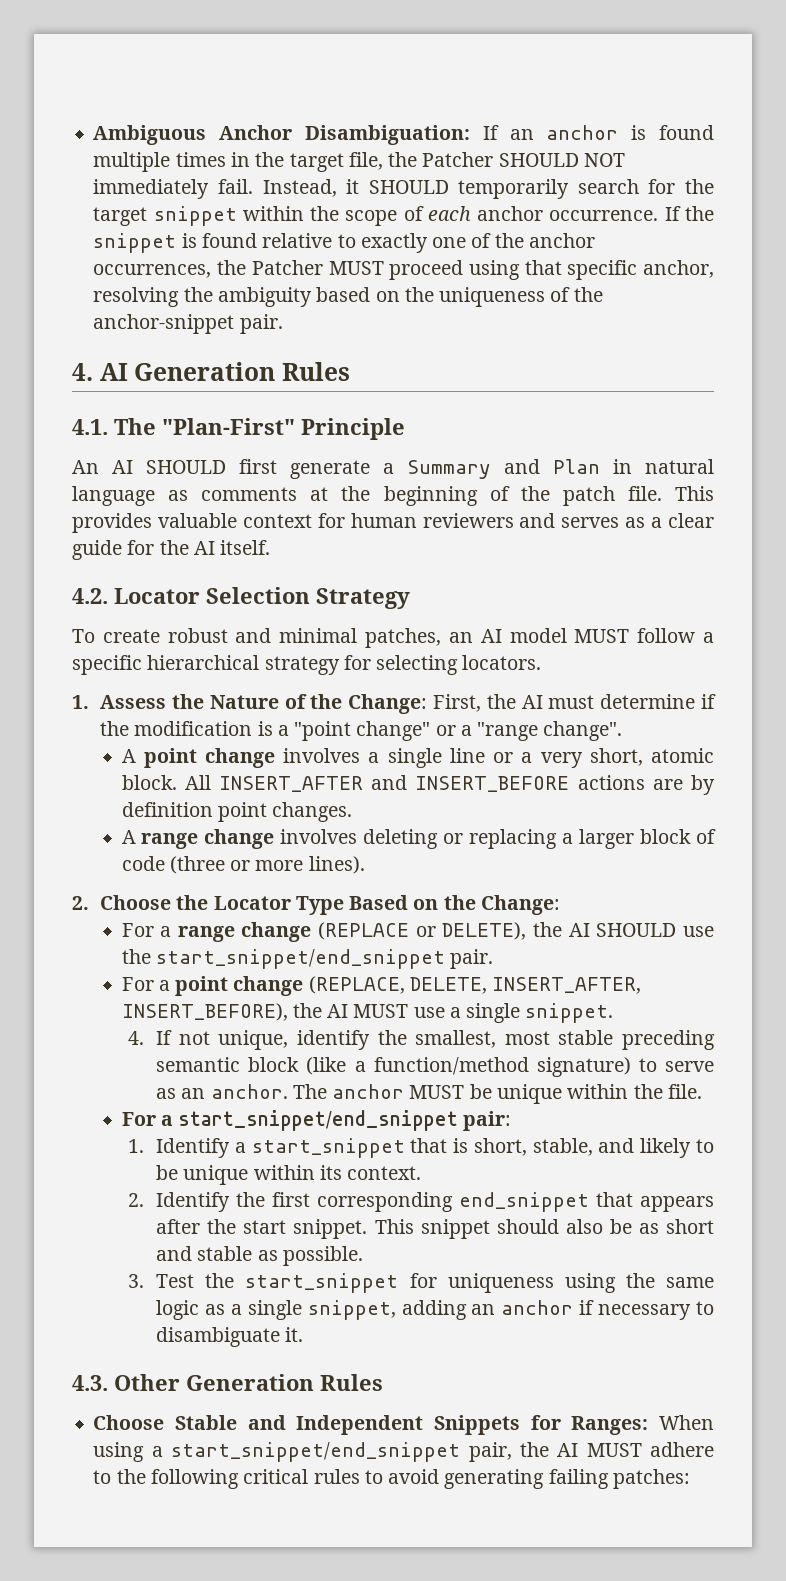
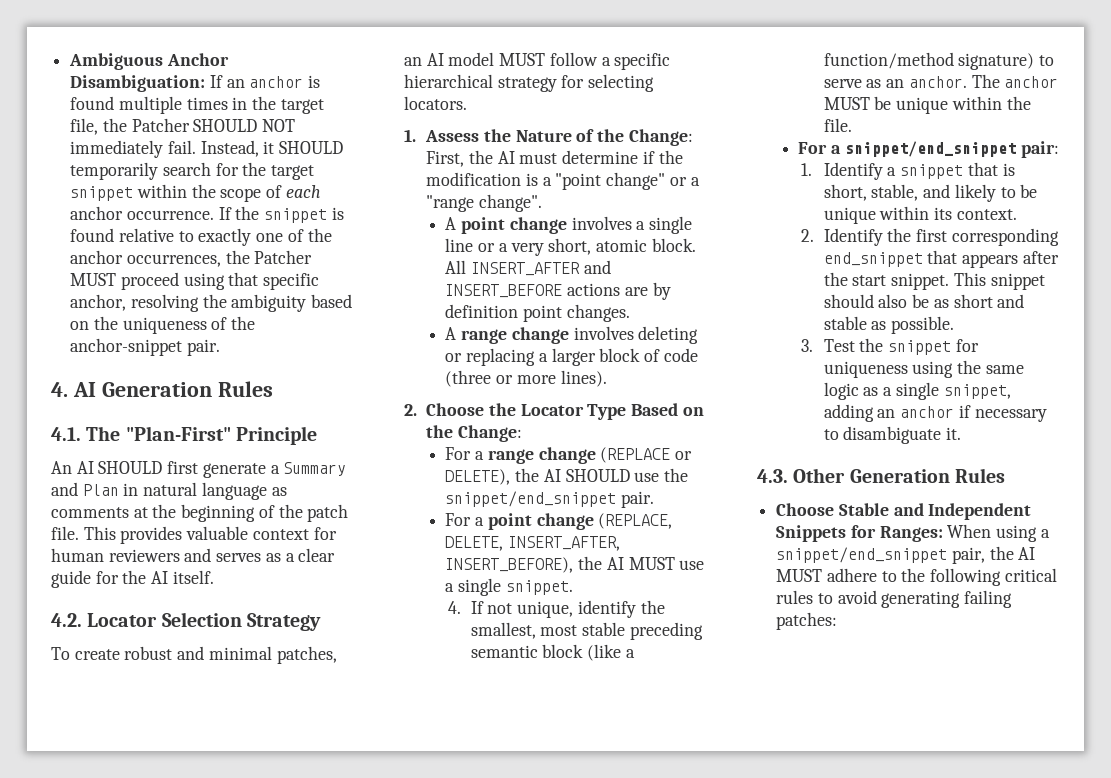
- For a range change (REPLACE or DELETE), the AI SHOULD use the start_snippet/end_snippet pair.
+ For a range change (REPLACE or DELETE), the AI SHOULD use the snippet/end_snippet pair.
- For a start_snippet/end_snippet pair:
+ For a snippet/end_snippet pair:
- 1. Identify a start_snippet that is short, stable, and likely to be unique within its context.
+ 1. Identify a snippet that is short, stable, and likely to be unique within its context.
- 3. Test the start_snippet for uniqueness using the same logic as a single snippet, adding an anchor if necessary to disambiguate it.
+ 3. Test the snippet for uniqueness using the same logic as a single snippet, adding an anchor if necessary to disambiguate it.
- Choose Stable and Independent Snippets for Ranges: When using a start_snippet/end_snippet pair, the AI MUST adhere to the following critical rules to avoid generating failing patches:
+ Choose Stable and Independent Snippets for Ranges: When using a snippet/end_snippet pair, the AI MUST adhere to the following critical rules to avoid generating failing patches:

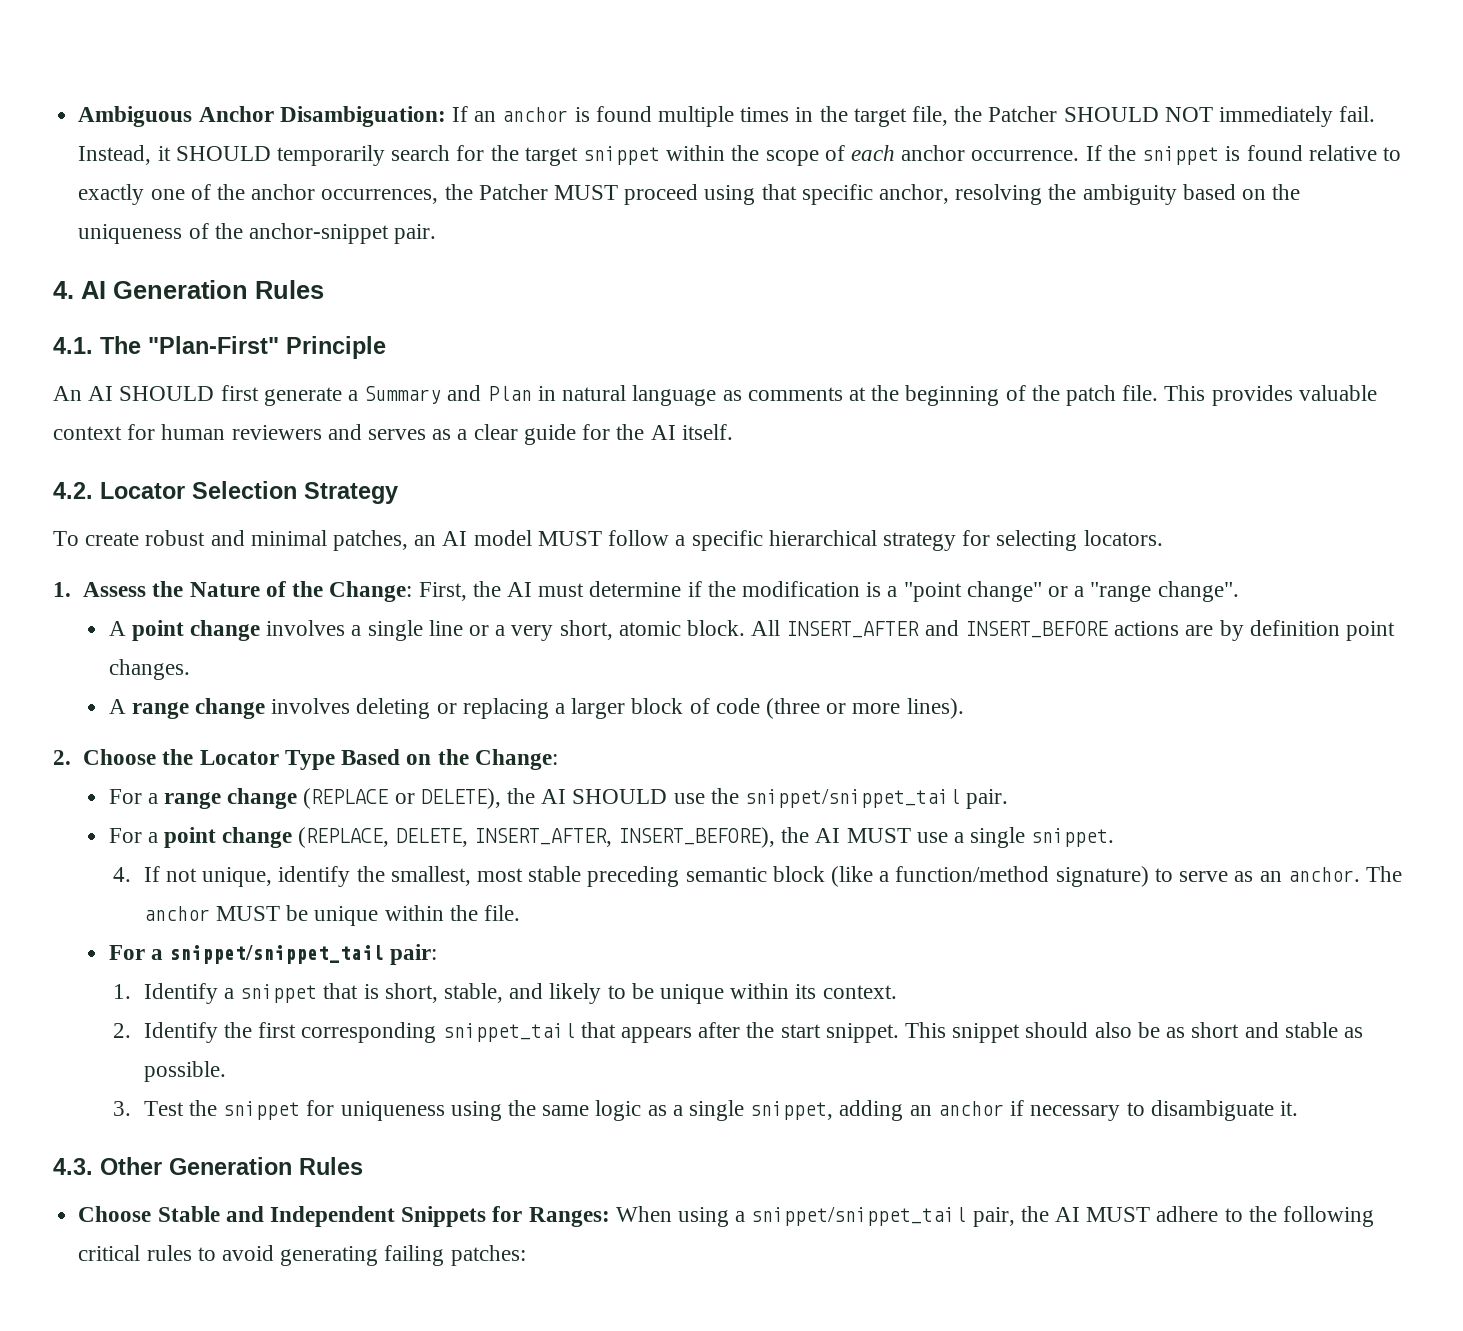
- For a range change (REPLACE or DELETE), the AI SHOULD use the snippet/end_snippet pair.
+ For a range change (REPLACE or DELETE), the AI SHOULD use the snippet/snippet_tail pair.
- For a snippet/end_snippet pair:
+ For a snippet/snippet_tail pair:
- 2. Identify the first corresponding end_snippet that appears after the start snippet.
+ 2. Identify the first corresponding snippet_tail that appears after the start snippet.
- Choose Stable and Independent Snippets for Ranges: When using a snippet/end_snippet pair, the AI MUST adhere to the following critical rules to avoid generating failing patches:
+ Choose Stable and Independent Snippets for Ranges: When using a snippet/snippet_tail pair, the AI MUST adhere to the following critical rules to avoid generating failing patches:

